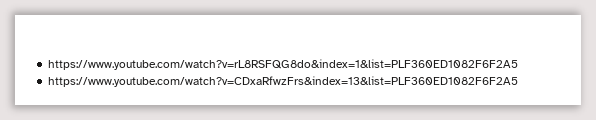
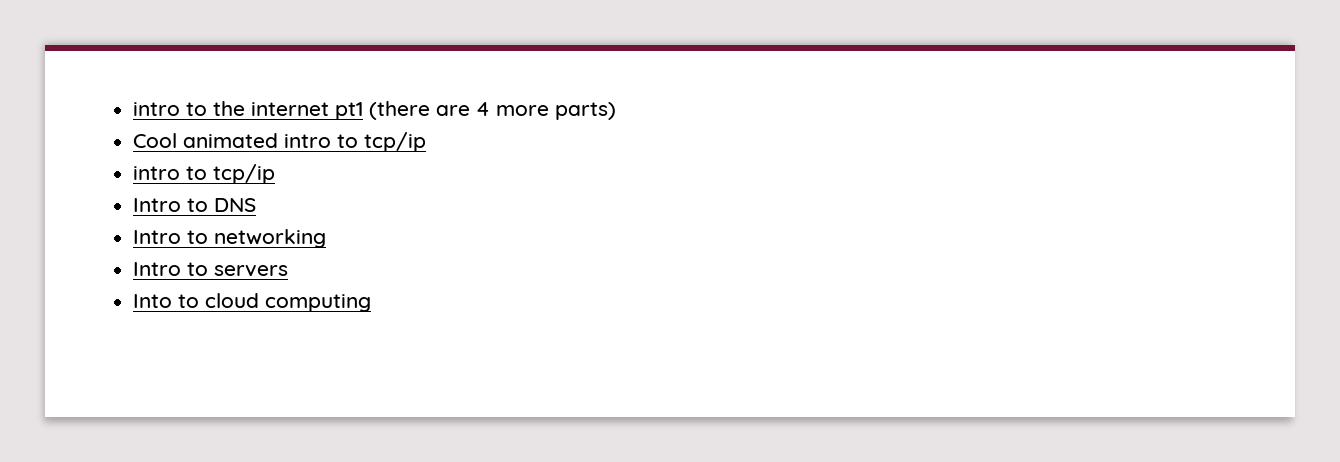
- https://www.youtube.com/watch?v=rL8RSFQG8do&index=1&list=PLF360ED1082F6F2A5
- https://www.youtube.com/watch?v=CDxaRfwzFrs&index=13&list=PLF360ED1082F6F2A5
+ intro to the internet pt1 (there are 4 more parts)
+ Cool animated intro to tcp/ip
+ intro to tcp/ip
+ Intro to DNS
+ Intro to networking
+ Intro to servers
+ Into to cloud computing

